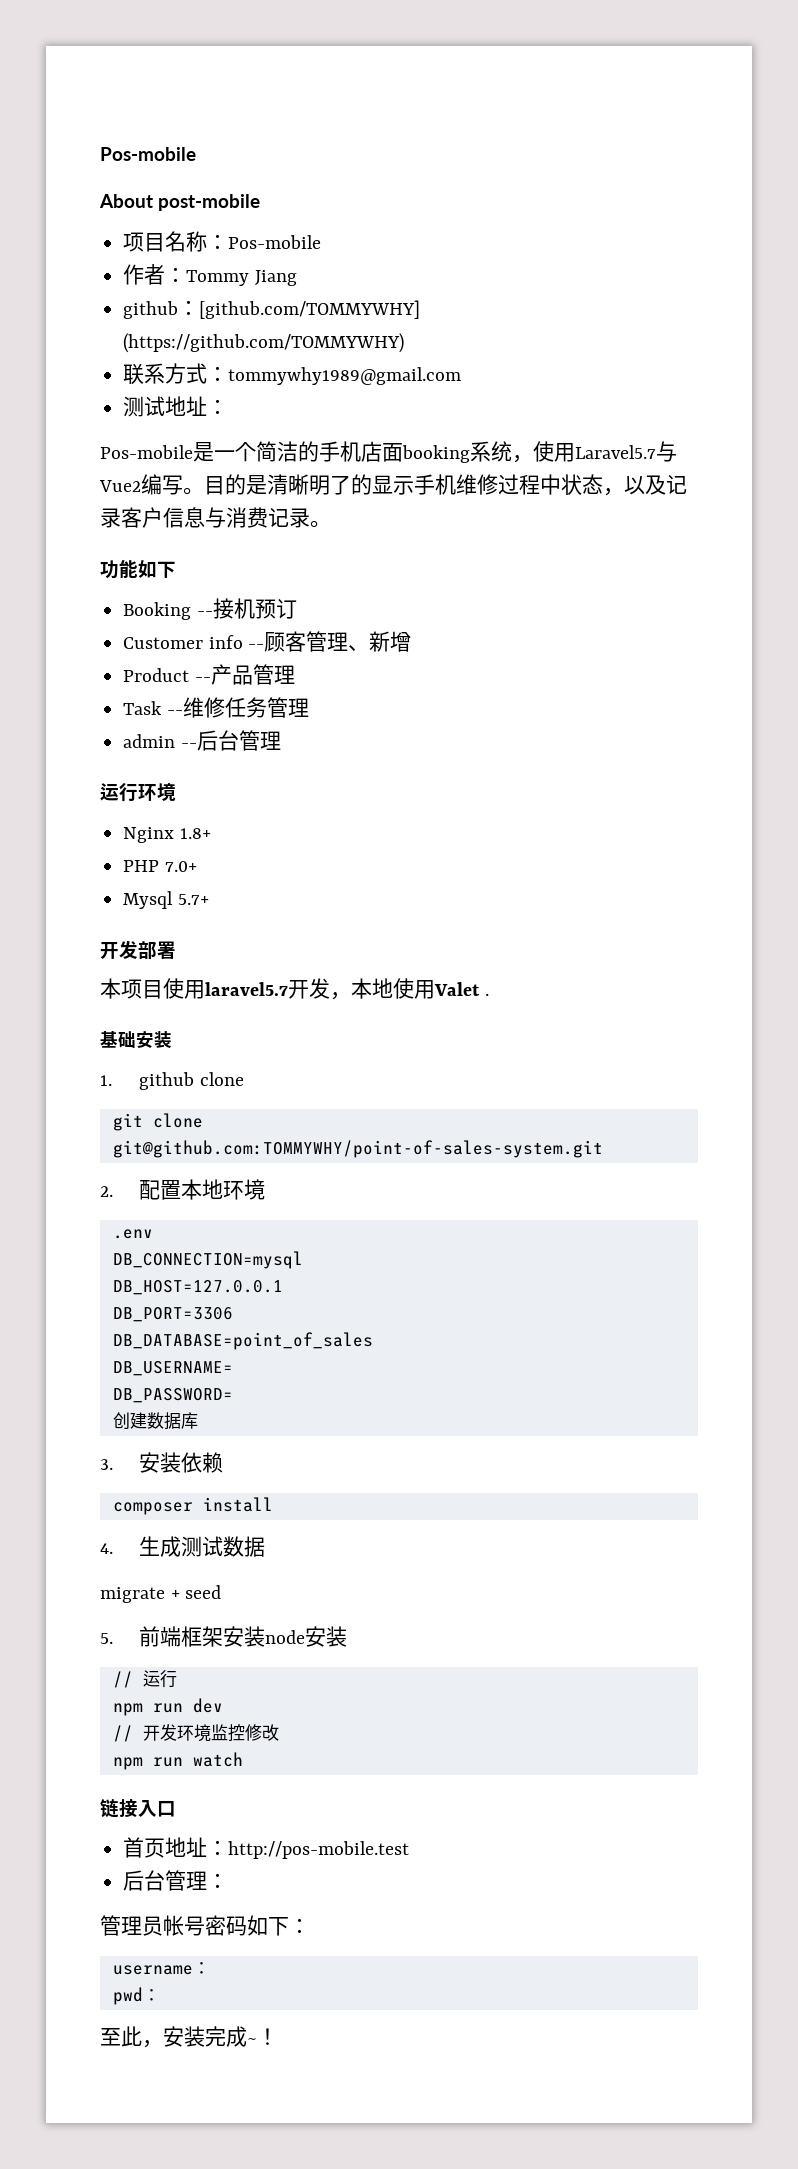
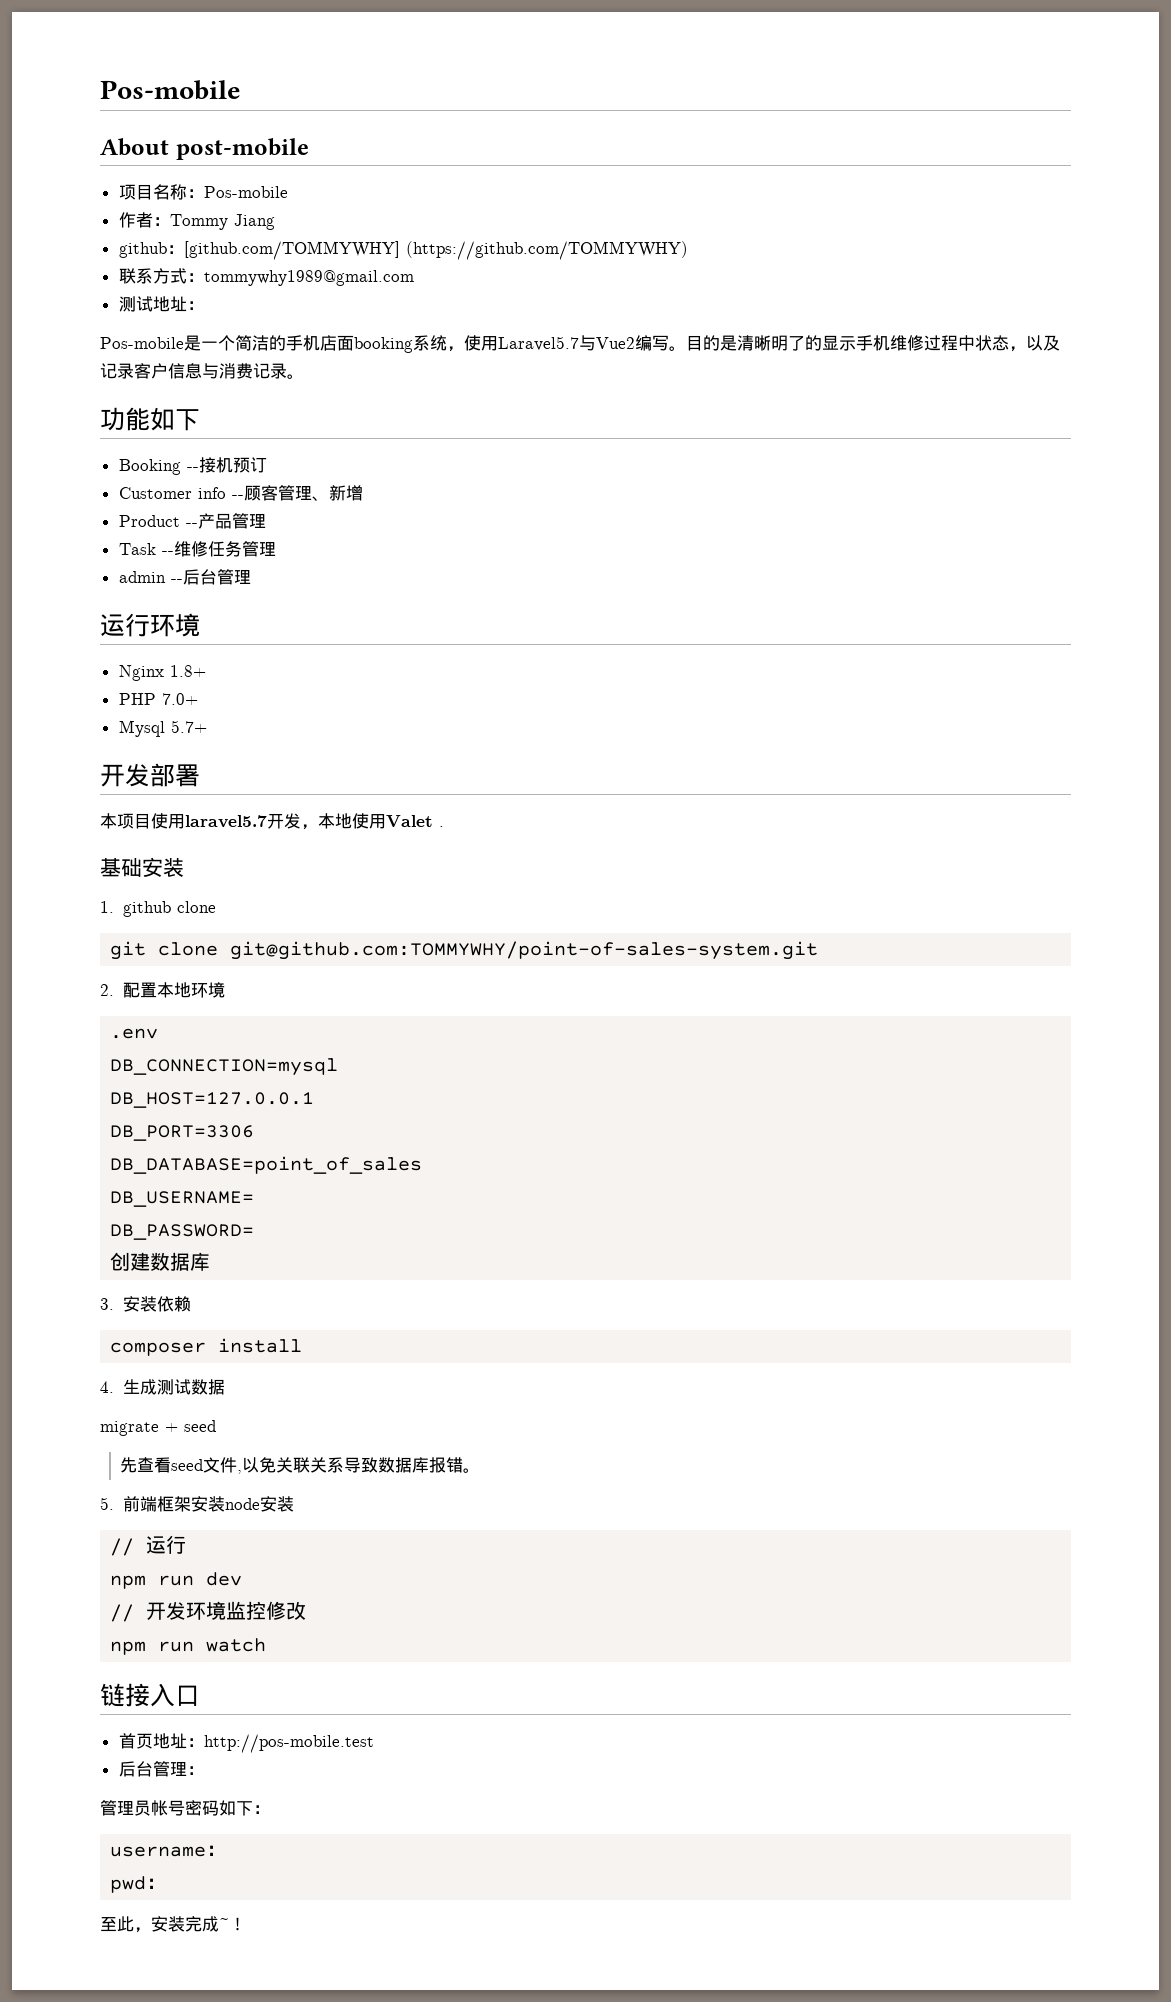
+ 先查看seed文件,以免关联关系导致数据库报错。

